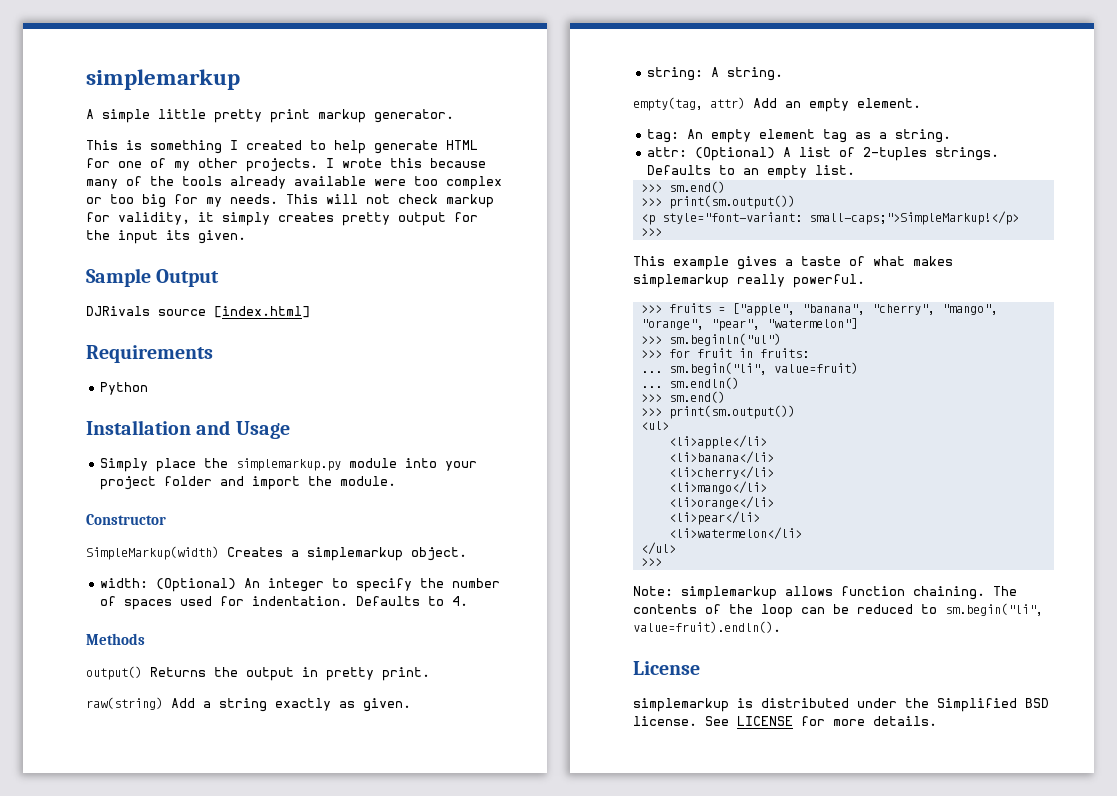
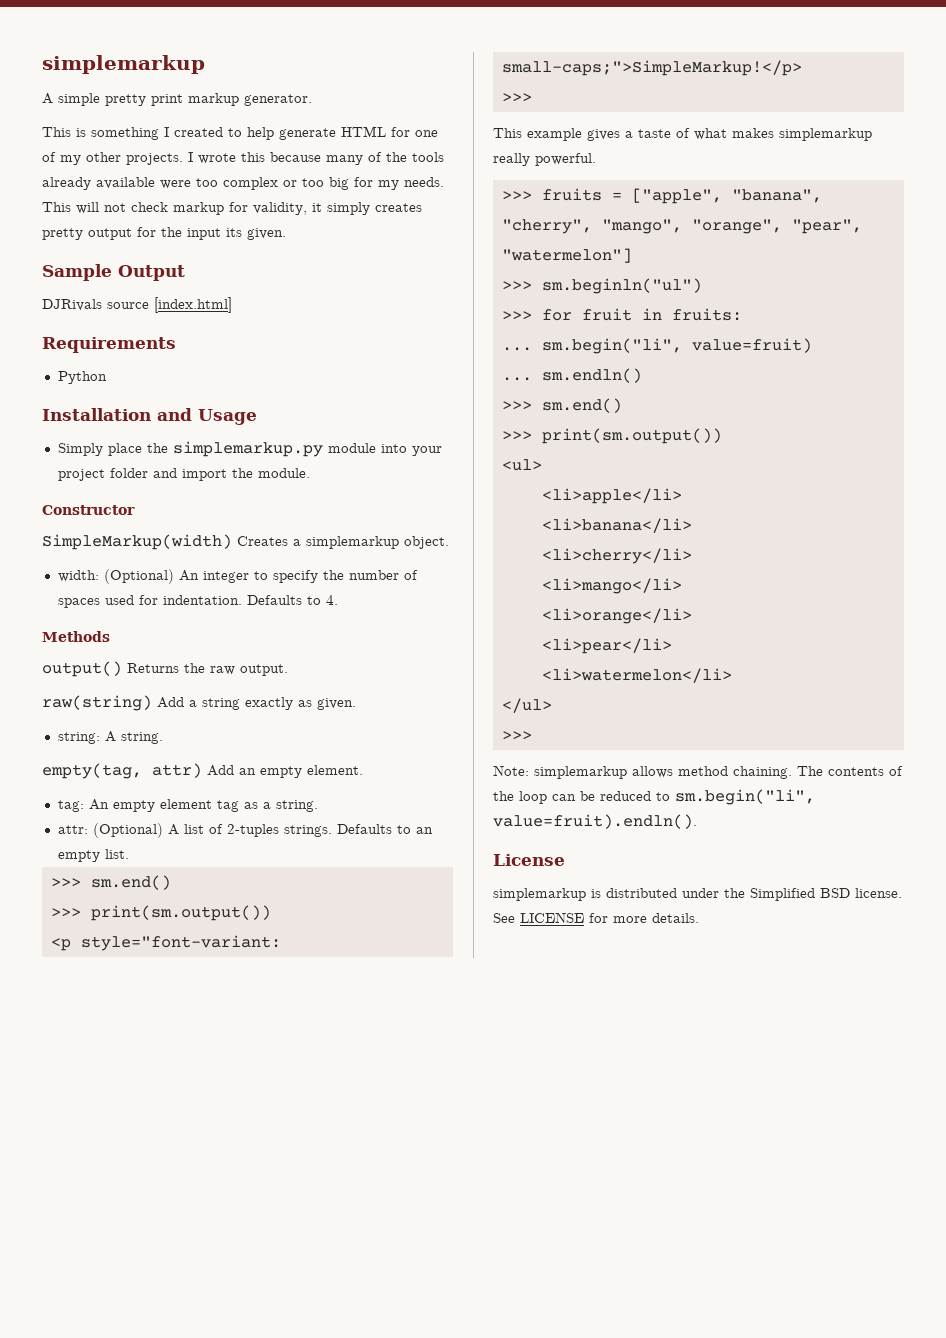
- A simple little pretty print markup generator.
+ A simple pretty print markup generator.
- output() Returns the output in pretty print.
+ output() Returns the raw output.
- Note: simplemarkup allows function chaining.
+ Note: simplemarkup allows method chaining.

